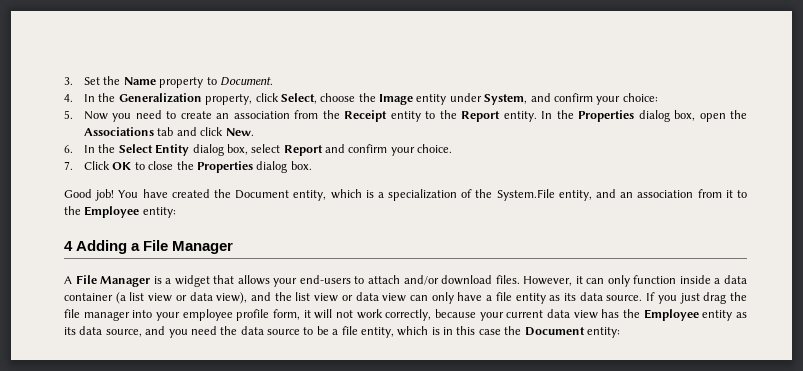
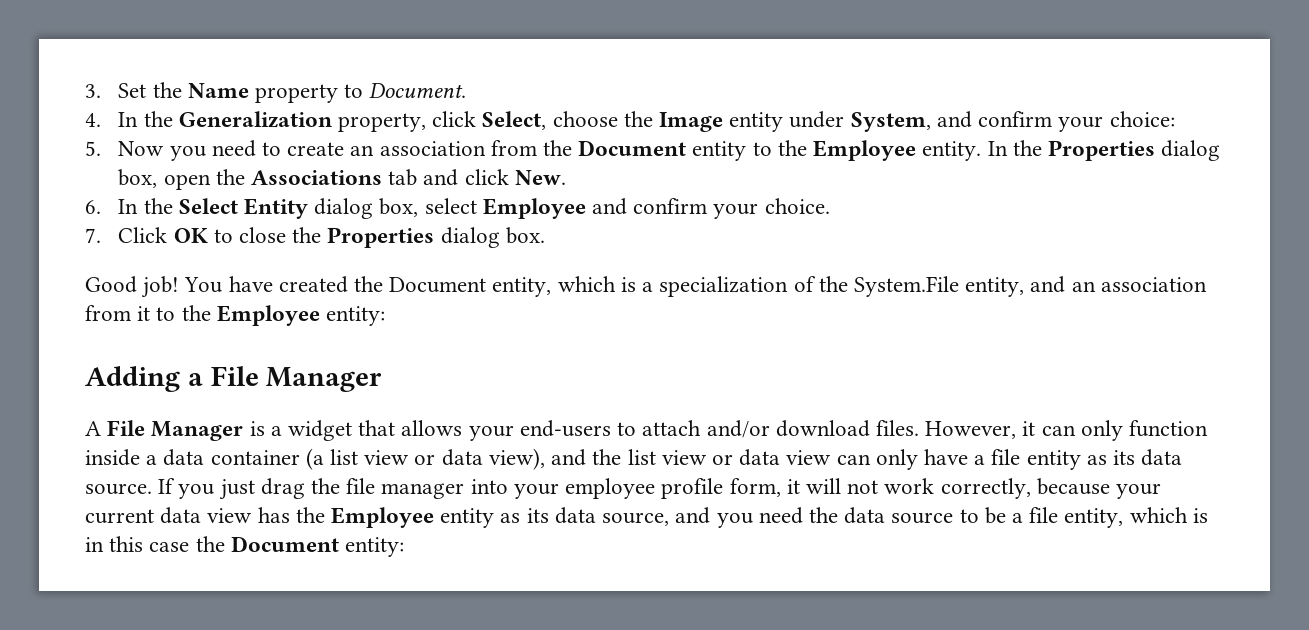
- 5. Now you need to create an association from the Receipt entity to the Report entity.
+ 5. Now you need to create an association from the Document entity to the Employee entity.
- 6. In the Select Entity dialog box, select Report and confirm your choice.
+ 6. In the Select Entity dialog box, select Employee and confirm your choice.
- 4 Adding a File Manager
+ Adding a File Manager

